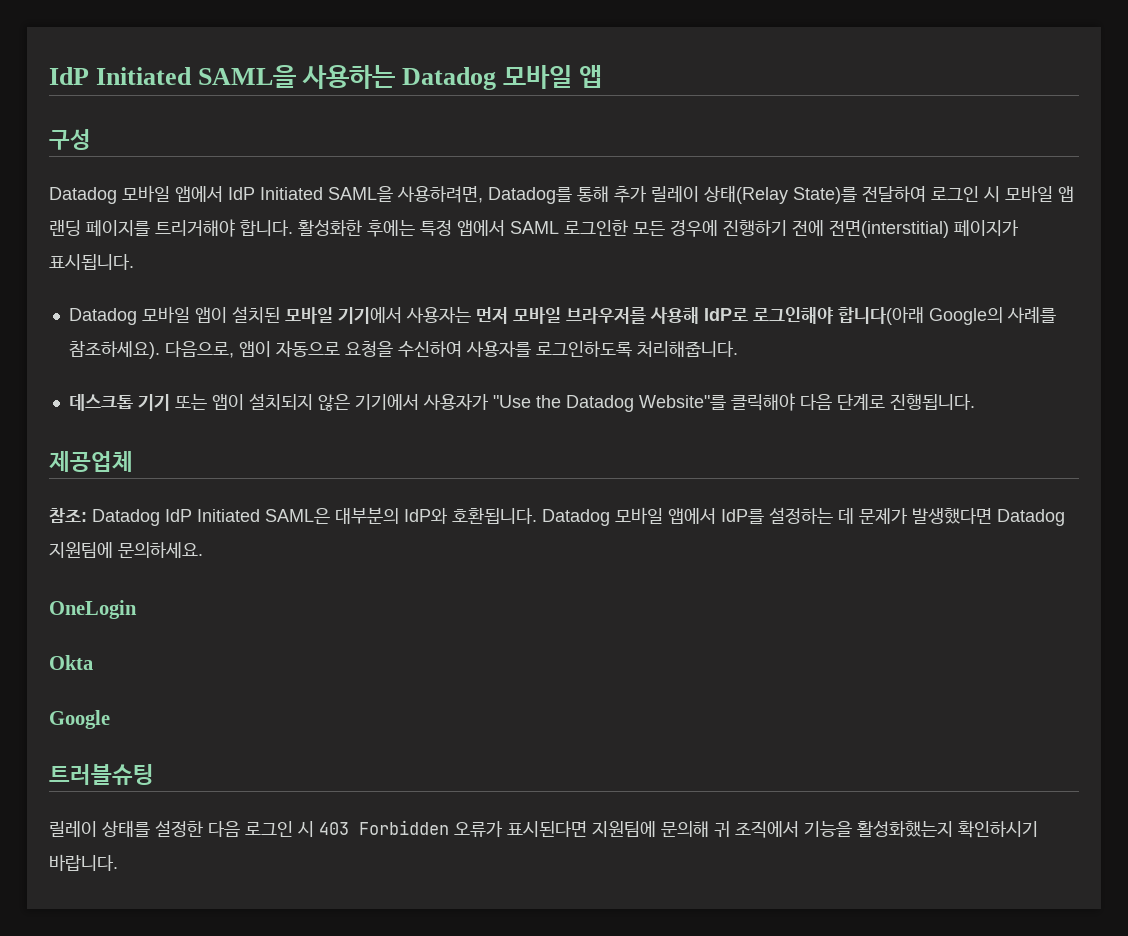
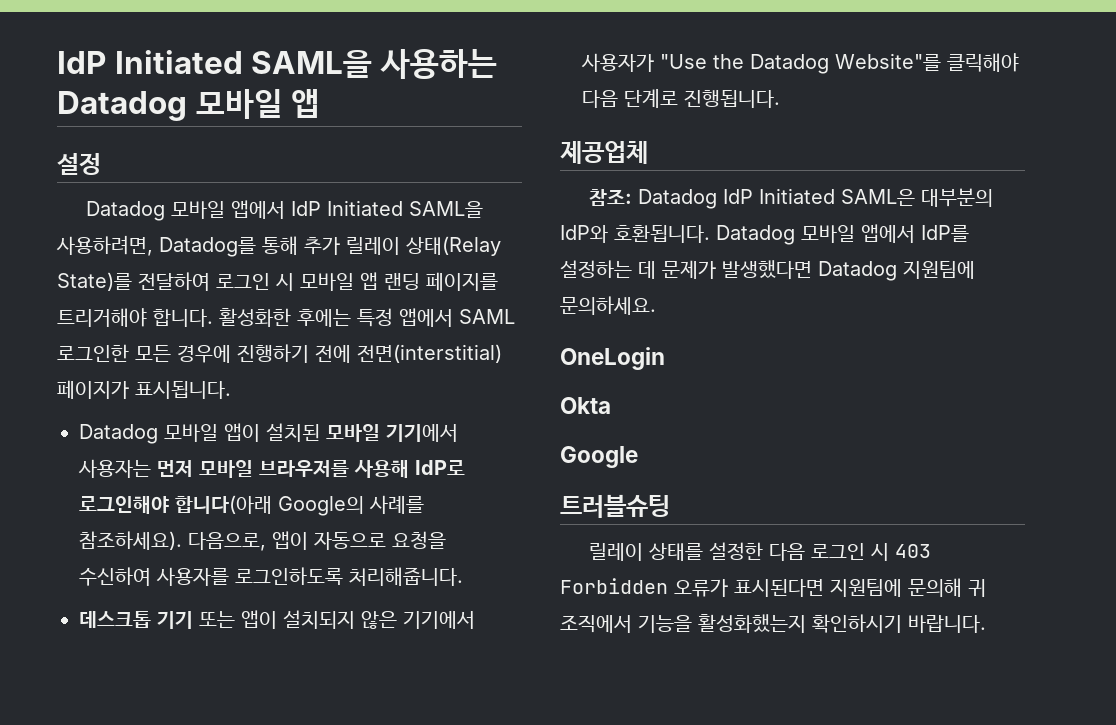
- 구성
+ 설정

